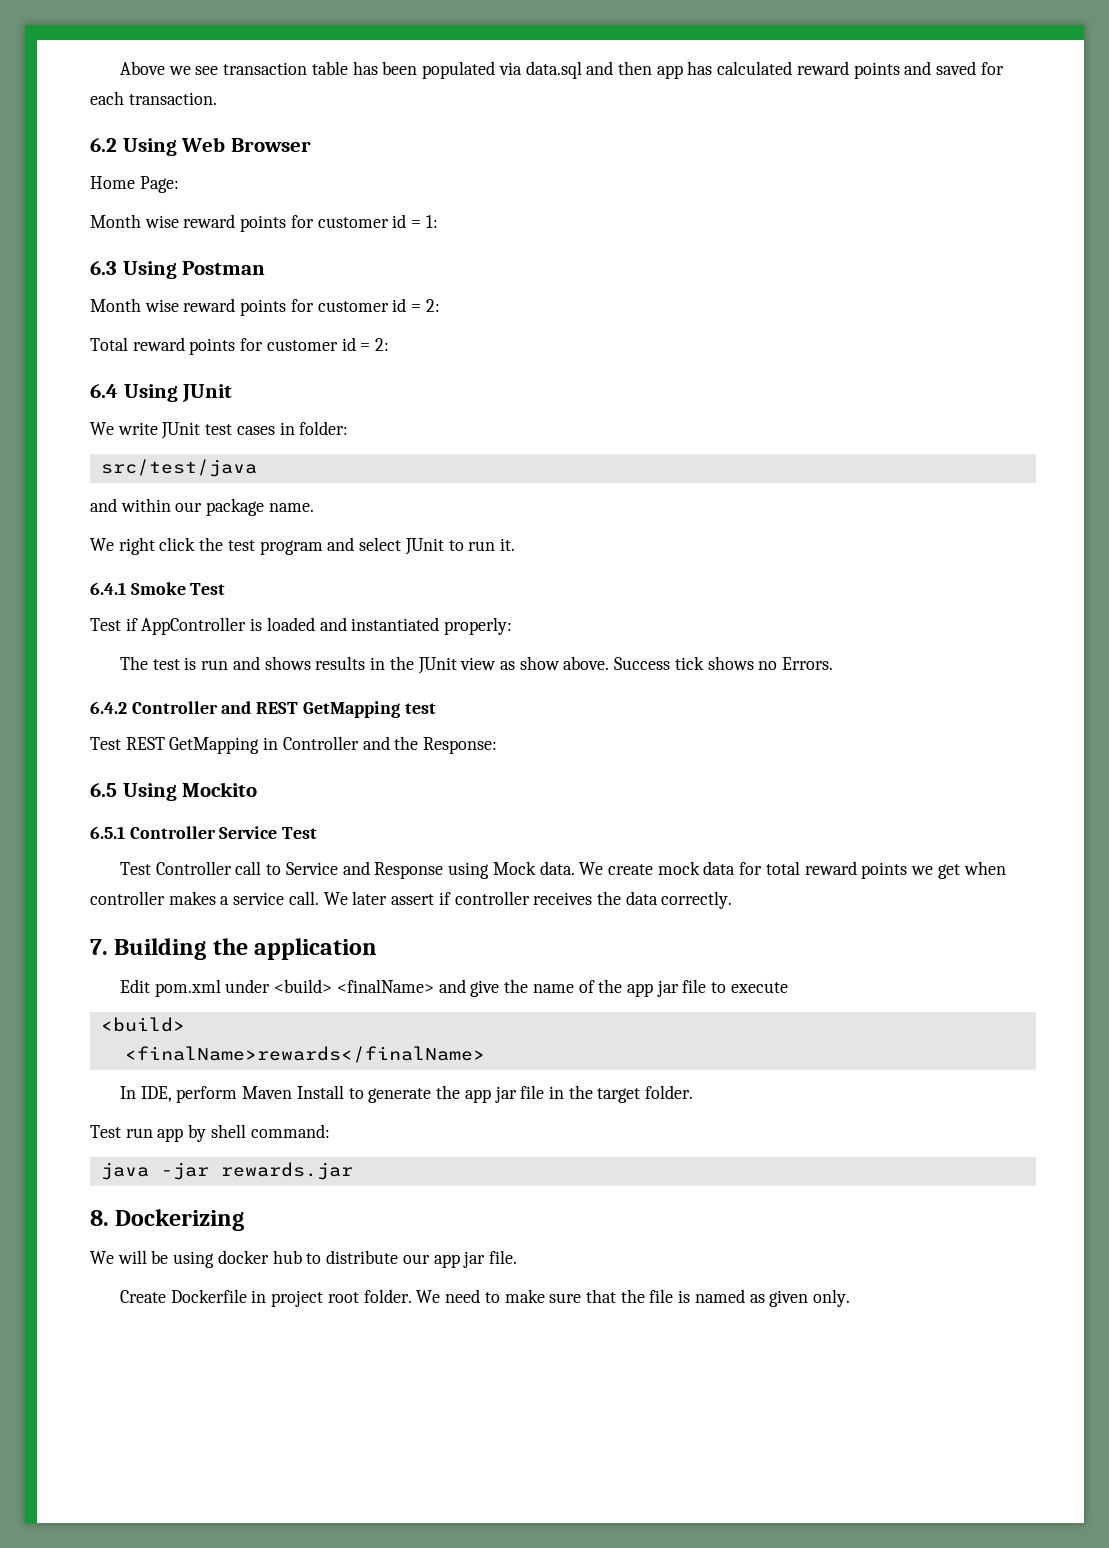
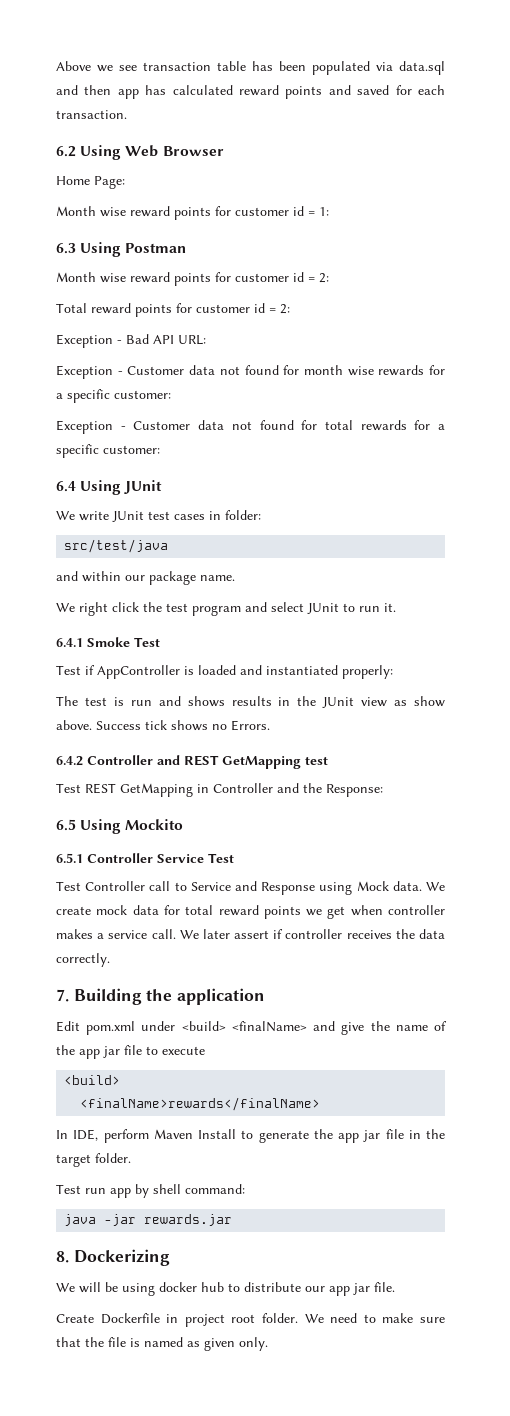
+ Exception - Bad API URL:
+ Exception - Customer data not found for month wise rewards for a specific customer:
+ Exception - Customer data not found for total rewards for a specific customer:

